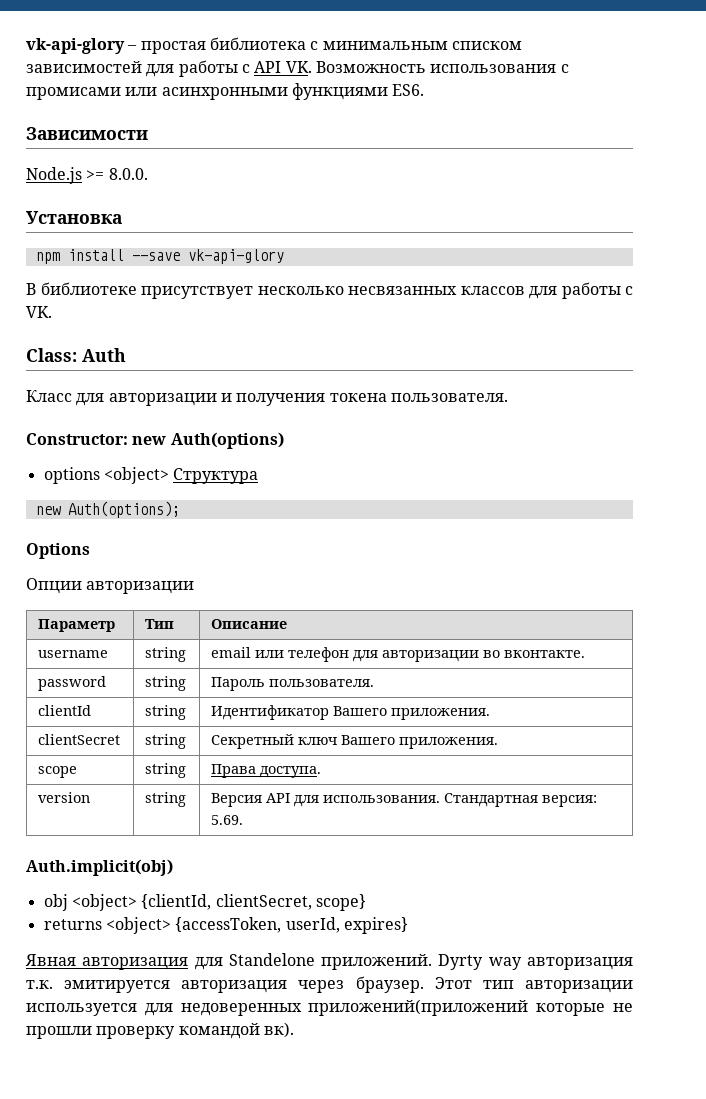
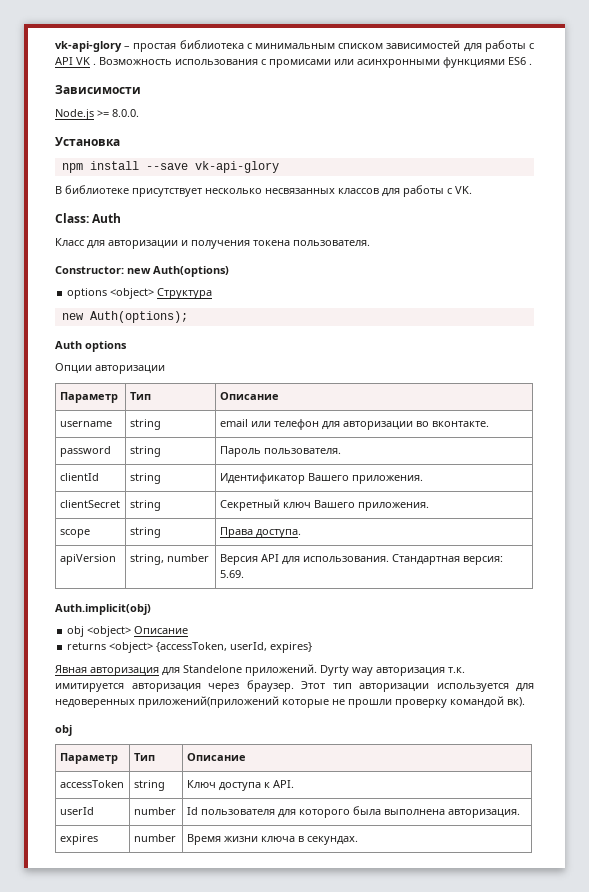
- vk-api-glory – простая библиотека с минимальным списком зависимостей для работы с API VK. Возможность использования с промисами или асинхронными функциями ES6.
+ vk-api-glory – простая библиотека с минимальным списком зависимостей для работы с API VK . Возможность использования с промисами или асинхронными функциями ES6 .
- Options
+ Auth options
- version | string | Версия API для использования. Стандартная версия: 5.69.
+ apiVersion | string, number | Версия API для использования. Стандартная версия: 5.69.
- obj <object> {clientId, clientSecret, scope}
+ obj <object> Описание
- Dyrty way авторизация т.к. эмитируется авторизация через браузер.
+ Dyrty way авторизация т.к. имитируется авторизация через браузер.
  Этот тип авторизации используется для недоверенных приложений(приложений которые не прошли проверку командой вк).
+ obj
+ Параметр | Тип | Описание
+ accessToken | string | Ключ доступа к API.
+ userId | number | Id пользователя для которого была выполнена авторизация.
+ expires | number | Время жизни ключа в секундах.

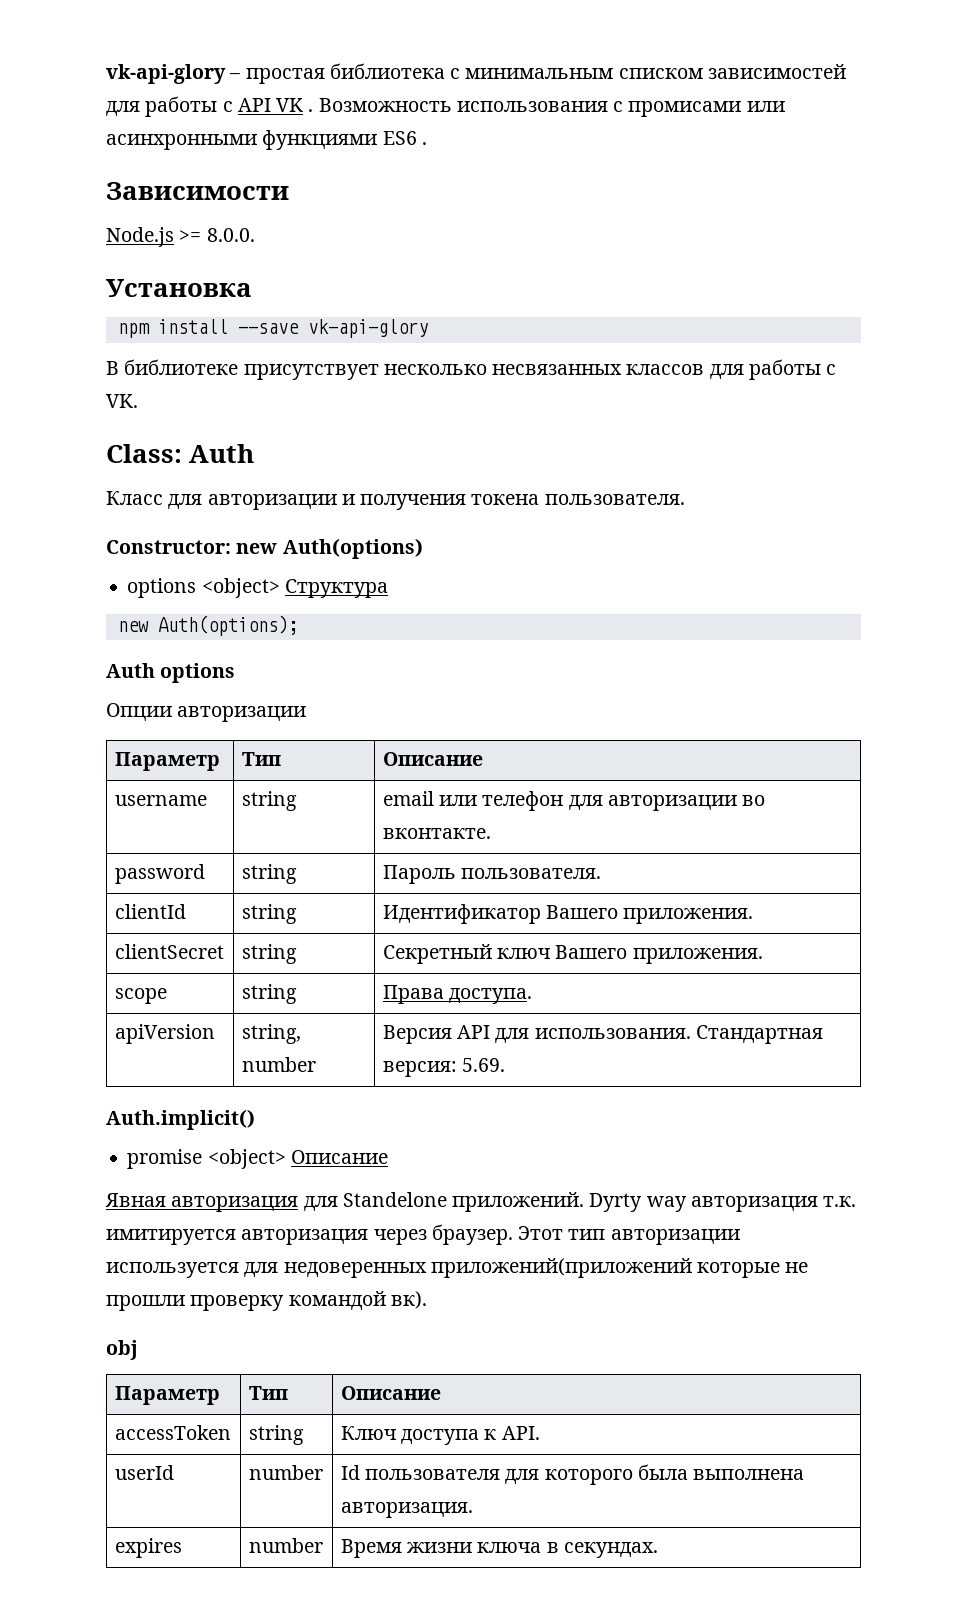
- Auth.implicit(obj)
- obj <object> Описание
+ Auth.implicit()
+ promise <object> Описание
- returns <object> {accessToken, userId, expires}

